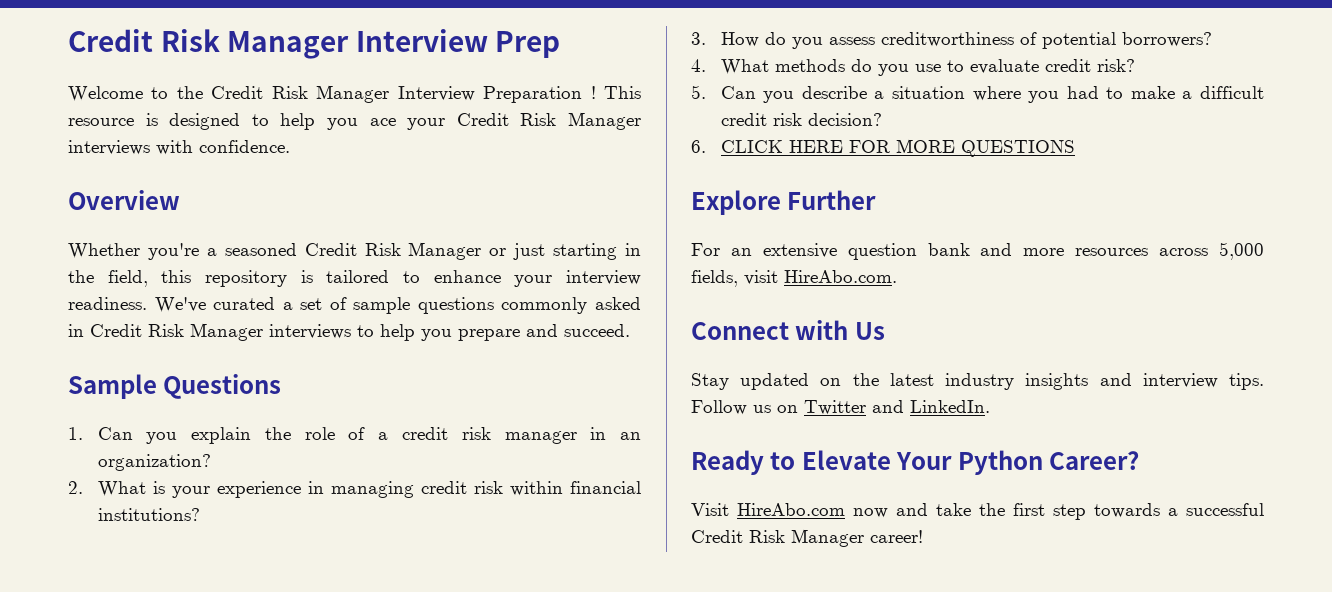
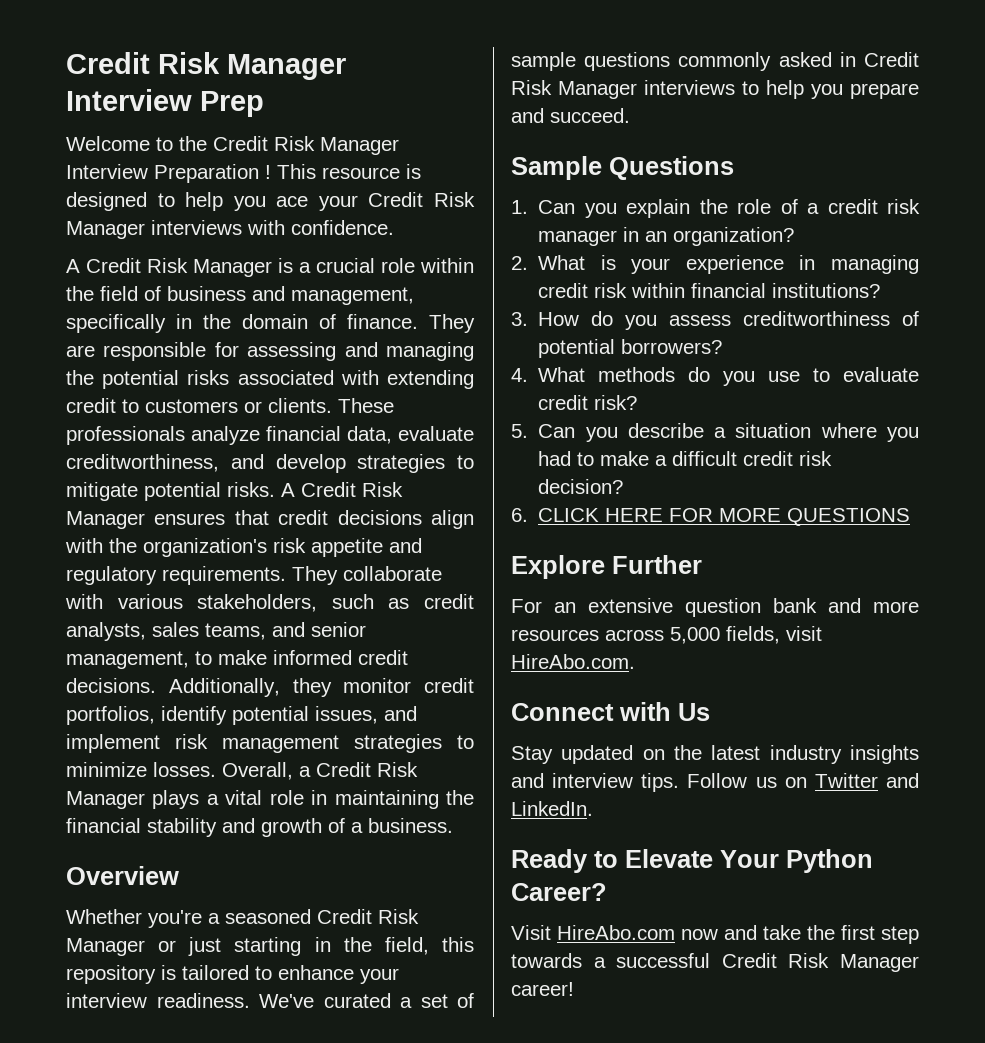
+ A Credit Risk Manager is a crucial role within the field of business and management, specifically in the domain of finance. They are responsible for assessing and managing the potential risks associated with extending credit to customers or clients. These professionals analyze financial data, evaluate creditworthiness, and develop strategies to mitigate potential risks. A Credit Risk Manager ensures that credit decisions align with the organization's risk appetite and regulatory requirements. They collaborate with various stakeholders, such as credit analysts, sales teams, and senior management, to make informed credit decisions. Additionally, they monitor credit portfolios, identify potential issues, and implement risk management strategies to minimize losses. Overall, a Credit Risk Manager plays a vital role in maintaining the financial stability and growth of a business.

